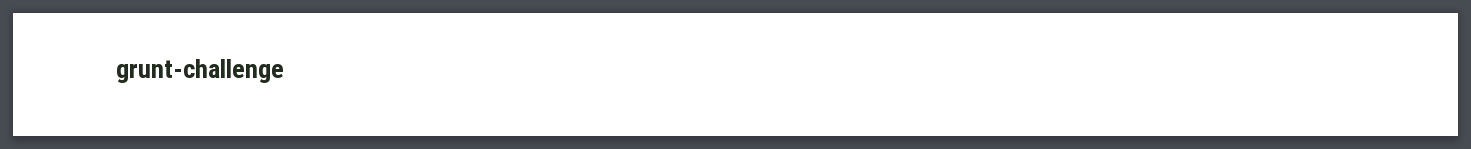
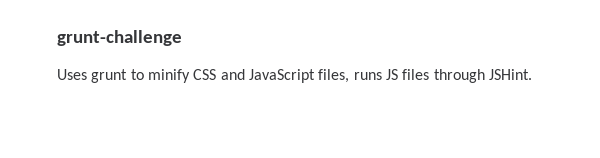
+ Uses grunt to minify CSS and JavaScript files, runs JS files through JSHint.

